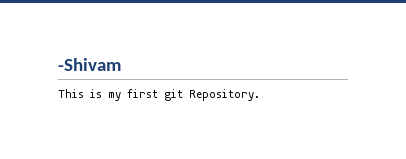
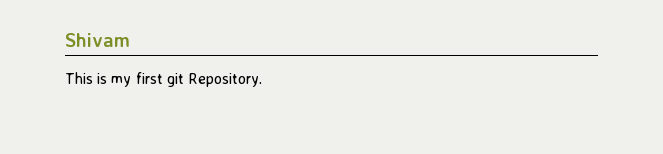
- -Shivam
+ Shivam

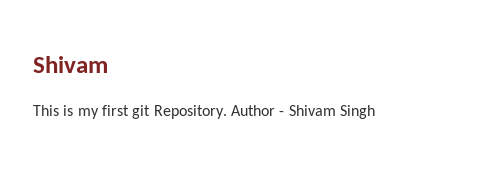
+ Author - Shivam Singh

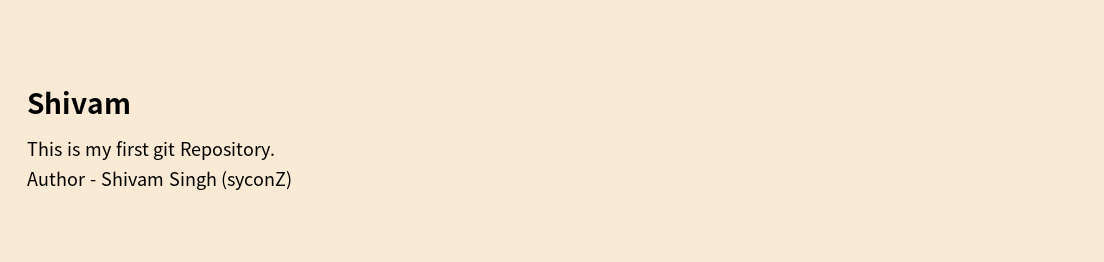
- This is my first git Repository. Author - Shivam Singh
+ This is my first git Repository.
+ Author - Shivam Singh (syconZ)

